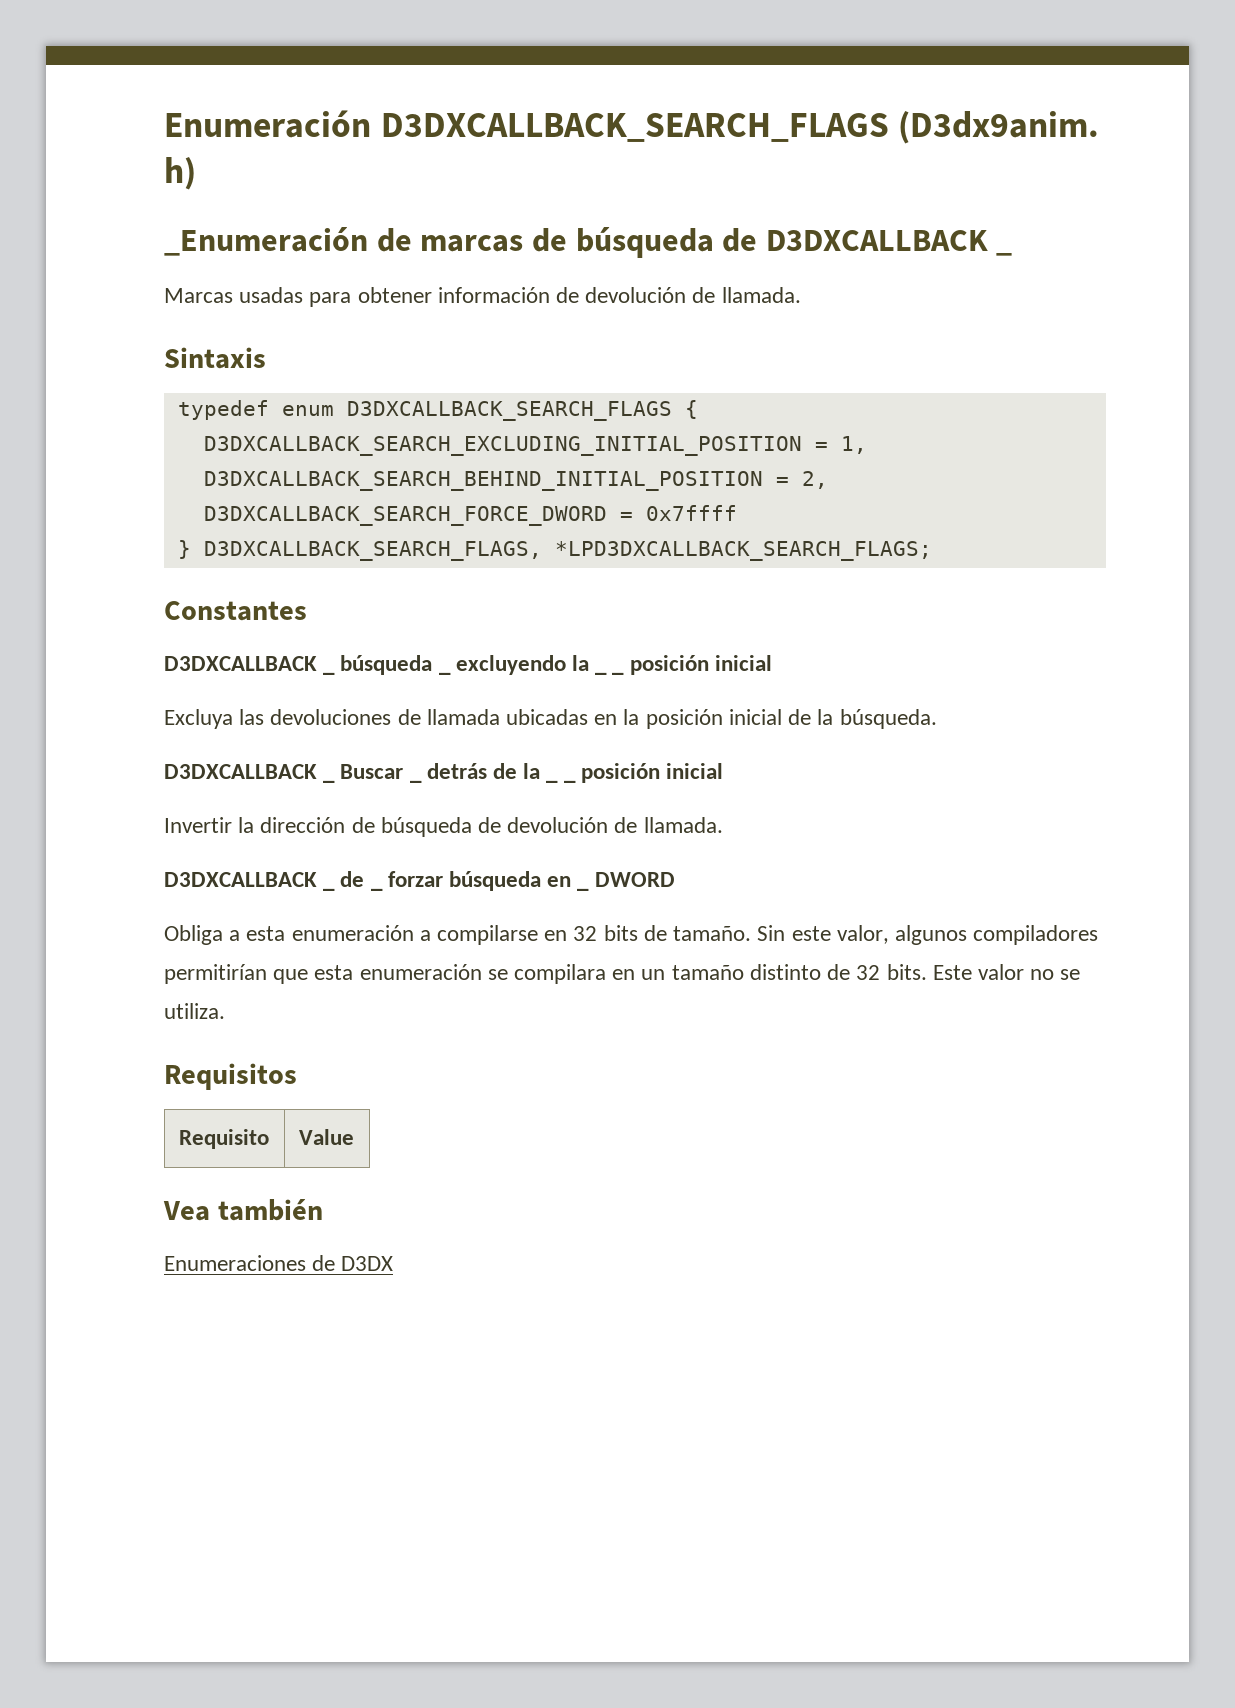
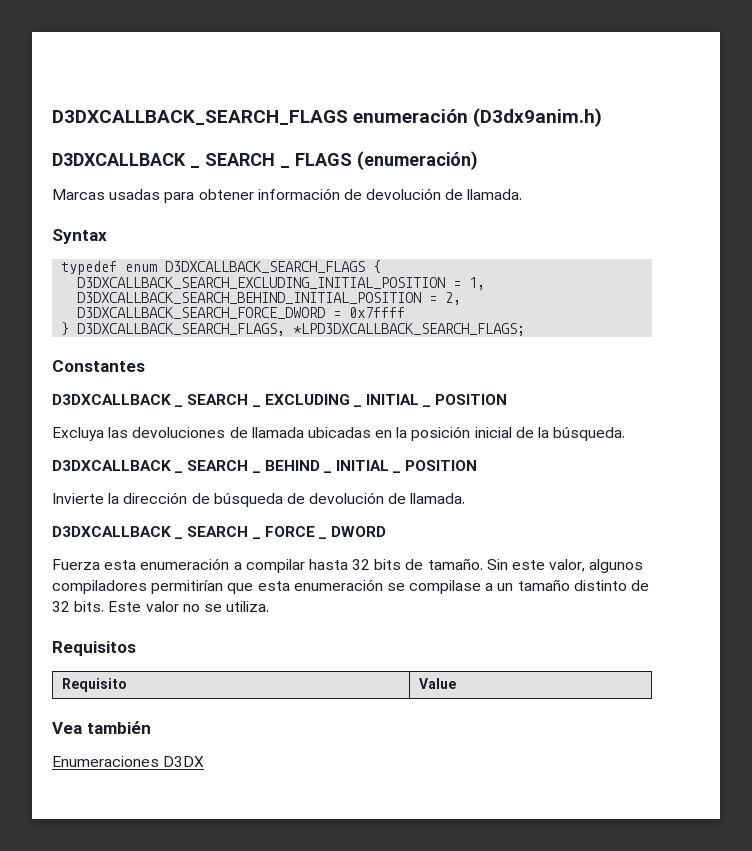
- Enumeración D3DXCALLBACK_SEARCH_FLAGS (D3dx9anim. h)
- _Enumeración de marcas de búsqueda de D3DXCALLBACK _
+ D3DXCALLBACK_SEARCH_FLAGS enumeración (D3dx9anim.h)
+ D3DXCALLBACK _ SEARCH _ FLAGS (enumeración)
- Sintaxis
+ Syntax
- D3DXCALLBACK _ búsqueda _ excluyendo la _ _ posición inicial
+ D3DXCALLBACK _ SEARCH _ EXCLUDING _ INITIAL _ POSITION
- D3DXCALLBACK _ Buscar _ detrás de la _ _ posición inicial
- Invertir la dirección de búsqueda de devolución de llamada.
+ D3DXCALLBACK _ SEARCH _ BEHIND _ INITIAL _ POSITION
+ Invierte la dirección de búsqueda de devolución de llamada.
- D3DXCALLBACK _ de _ forzar búsqueda en _ DWORD
+ D3DXCALLBACK _ SEARCH _ FORCE _ DWORD
- Obliga a esta enumeración a compilarse en 32 bits de tamaño.
+ Fuerza esta enumeración a compilar hasta 32 bits de tamaño.
- Sin este valor, algunos compiladores permitirían que esta enumeración se compilara en un tamaño distinto de 32 bits.
+ Sin este valor, algunos compiladores permitirían que esta enumeración se compilase a un tamaño distinto de 32 bits.
- Enumeraciones de D3DX
+ Enumeraciones D3DX

